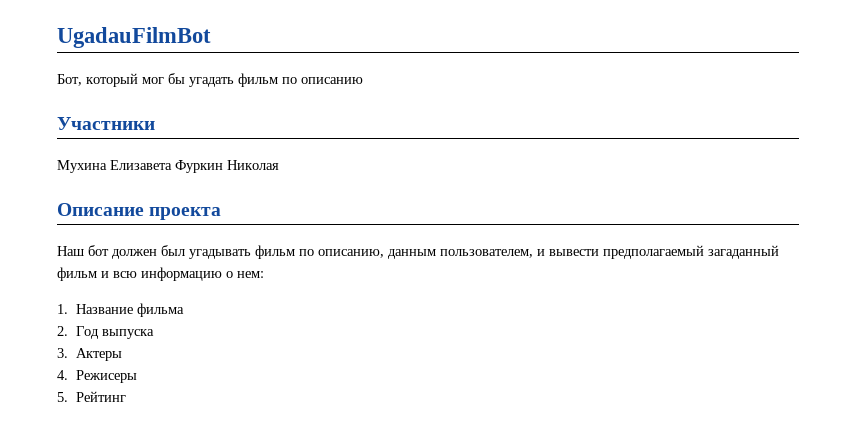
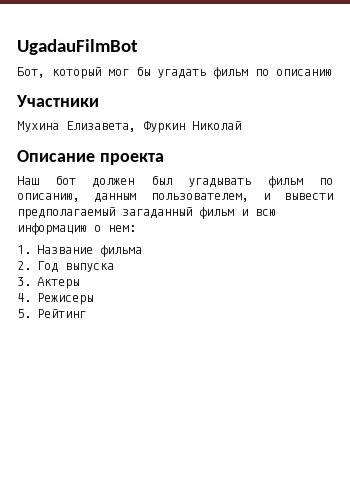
- Мухина Елизавета Фуркин Николая
+ Мухина Елизавета, Фуркин Николай

